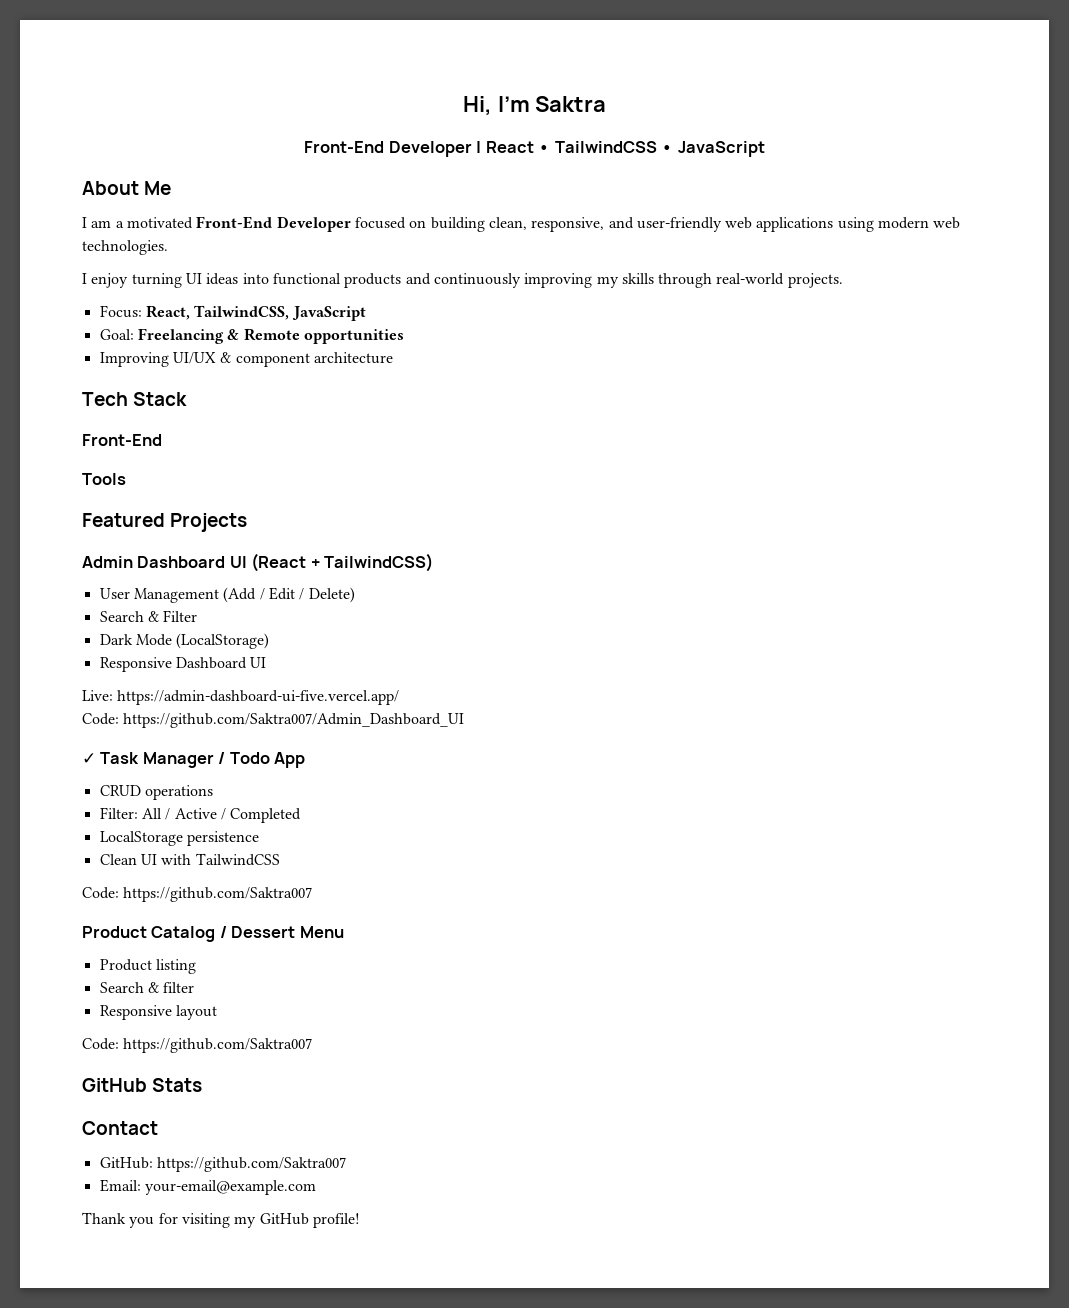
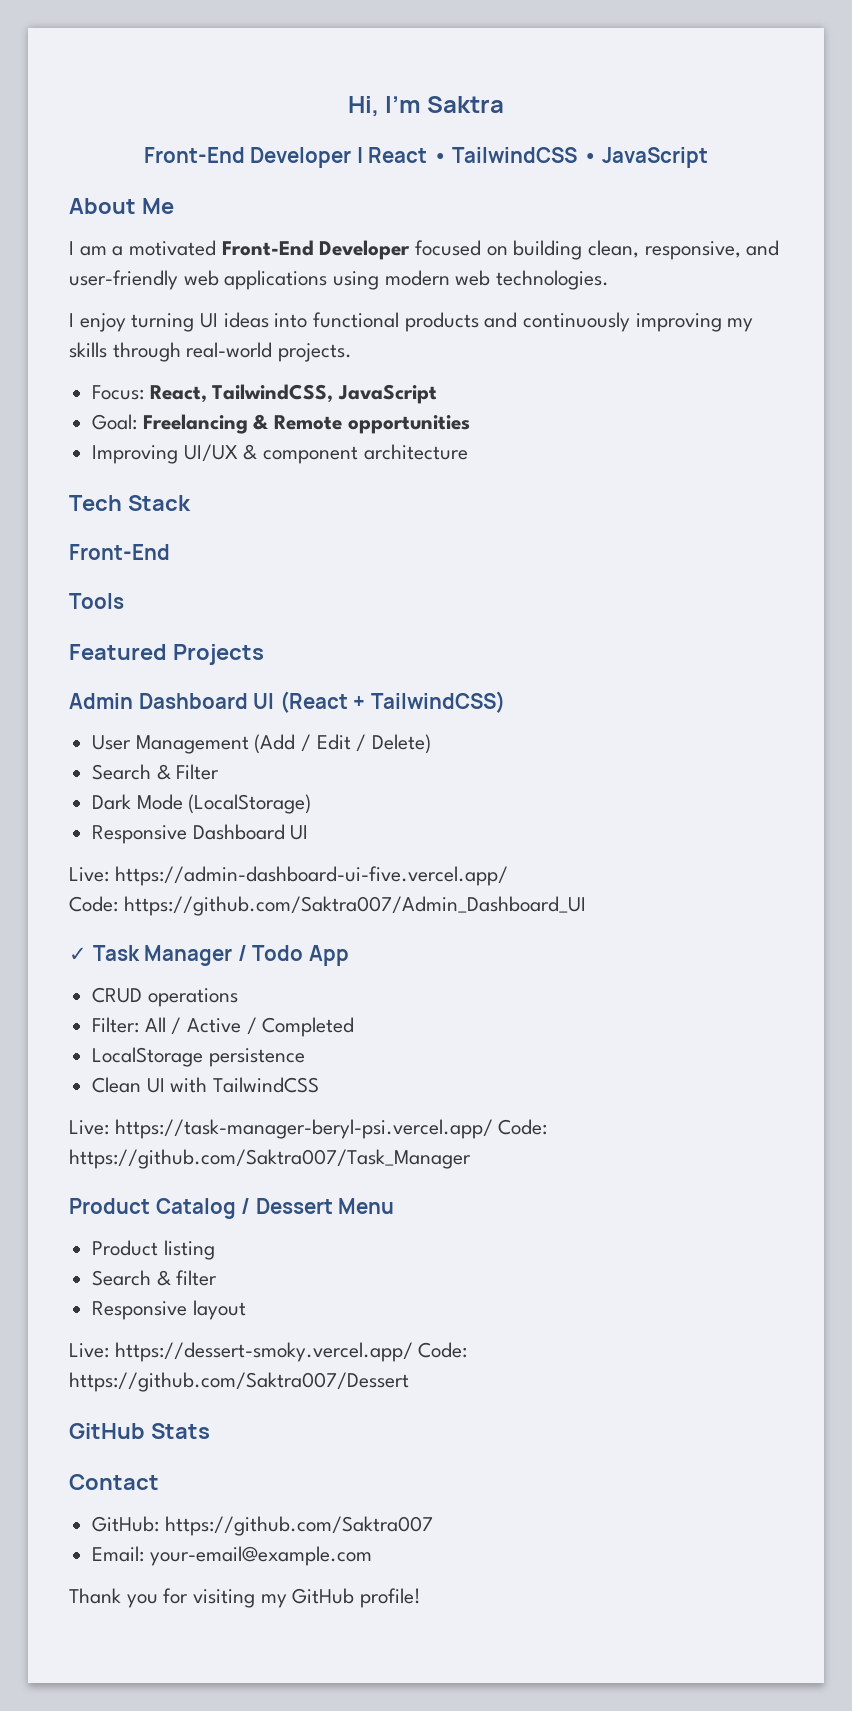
  Clean UI with TailwindCSS
- Code: https://github.com/Saktra007
+ Live: https://task-manager-beryl-psi.vercel.app/ Code: https://github.com/Saktra007/Task_Manager
  Responsive layout
- Code: https://github.com/Saktra007
+ Live: https://dessert-smoky.vercel.app/ Code: https://github.com/Saktra007/Dessert

